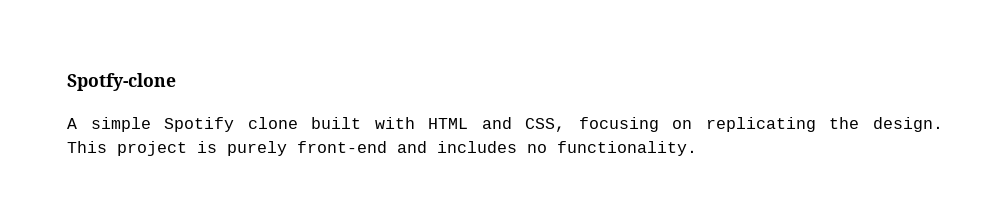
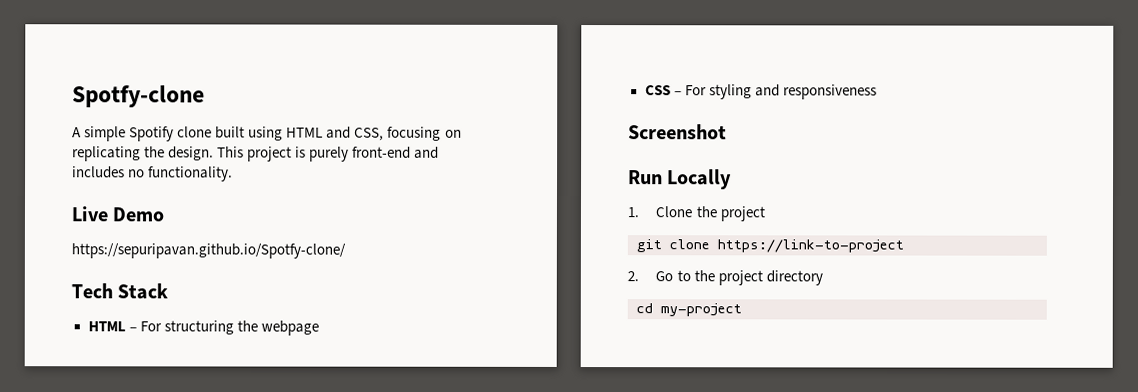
- A simple Spotify clone built with HTML and CSS, focusing on replicating the design.
+ A simple Spotify clone built using HTML and CSS, focusing on replicating the design.
+ Live Demo
+ https://sepuripavan.github.io/Spotfy-clone/
+ Tech Stack
+ HTML – For structuring the webpage
+ CSS – For styling and responsiveness
+ Screenshot
+ Run Locally
+ 1. Clone the project
+ git clone https://link-to-project
+ 2. Go to the project directory
+ cd my-project

